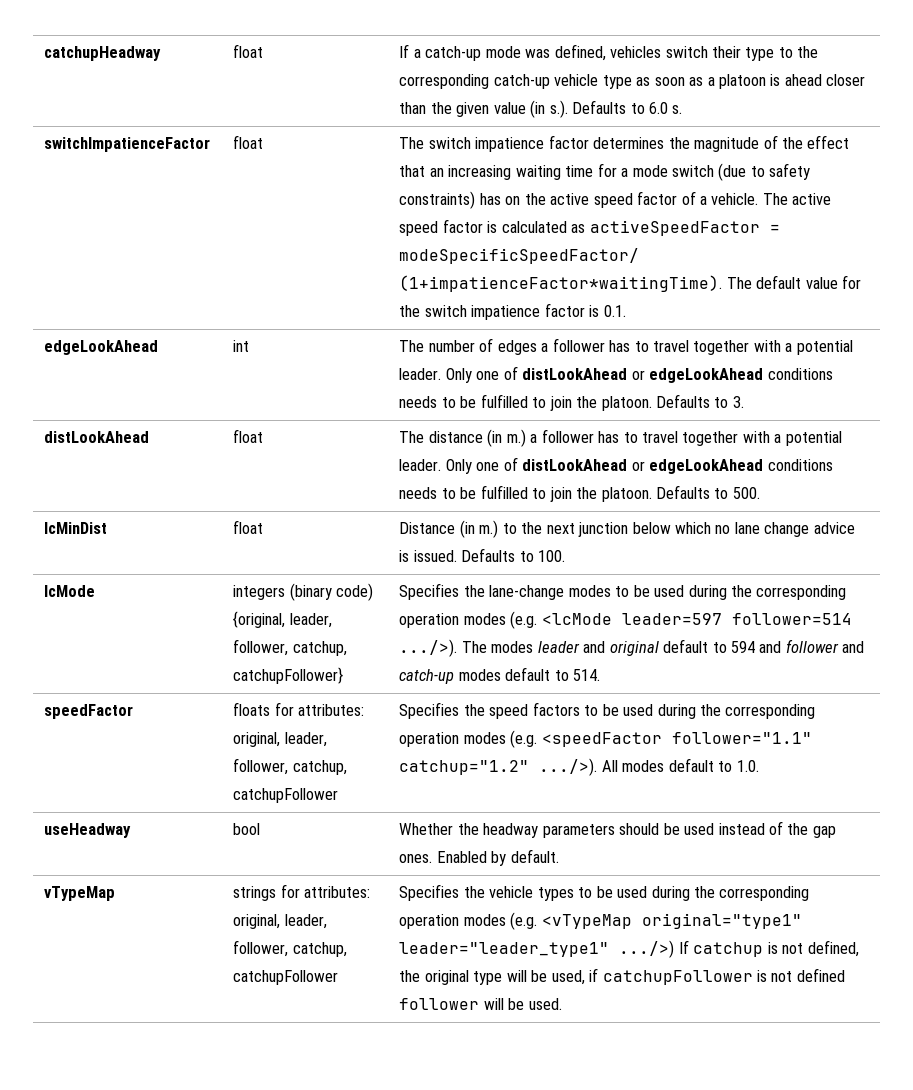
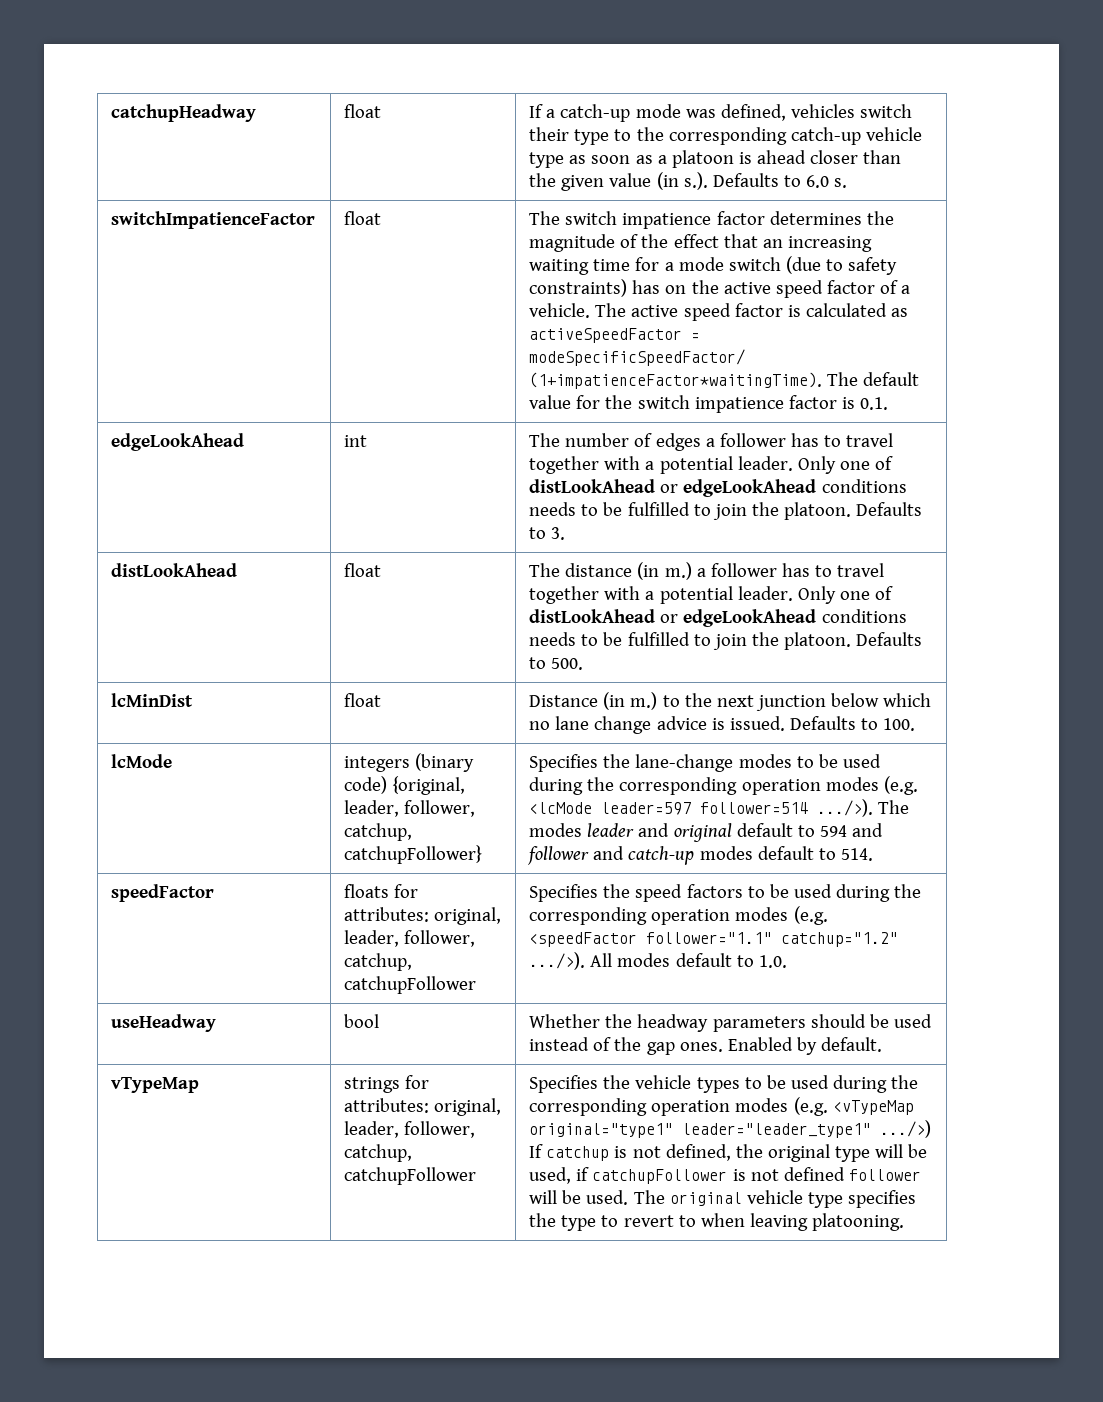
+ The original vehicle type specifies the type to revert to when leaving platooning.

